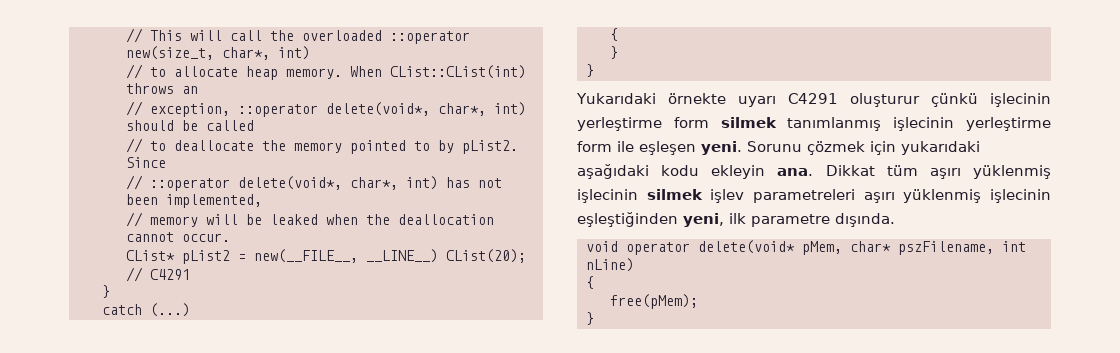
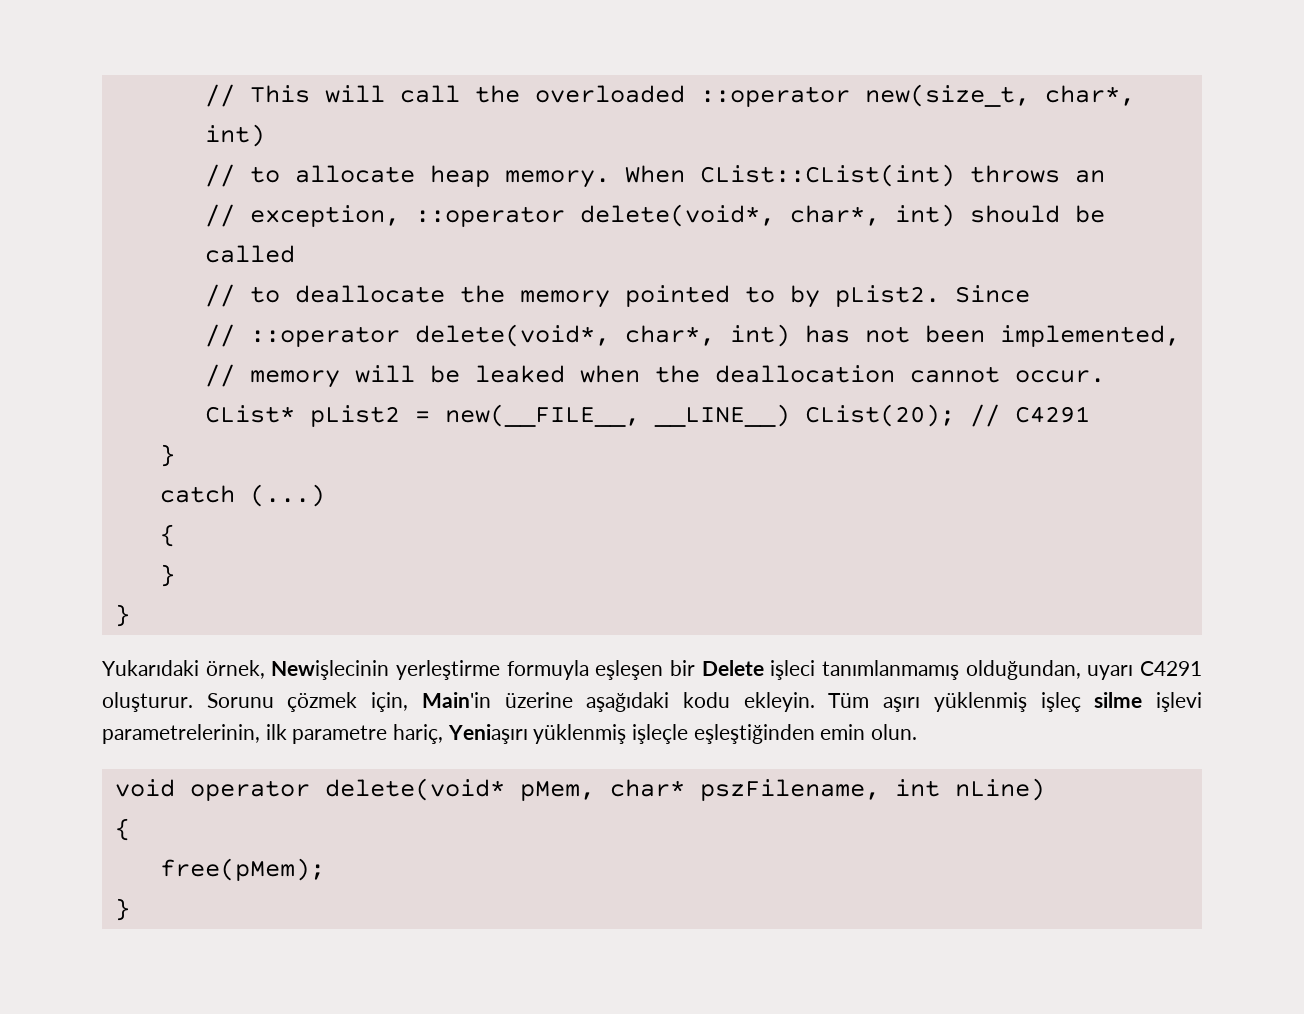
- Yukarıdaki örnekte uyarı C4291 oluşturur çünkü işlecinin yerleştirme form silmek tanımlanmış işlecinin yerleştirme form ile eşleşen yeni. Sorunu çözmek için yukarıdaki aşağıdaki kodu ekleyin ana. Dikkat tüm aşırı yüklenmiş işlecinin silmek işlev parametreleri aşırı yüklenmiş işlecinin eşleştiğinden yeni, ilk parametre dışında.
+ Yukarıdaki örnek, Newişlecinin yerleştirme formuyla eşleşen bir Delete işleci tanımlanmamış olduğundan, uyarı C4291 oluşturur. Sorunu çözmek için, Main'in üzerine aşağıdaki kodu ekleyin. Tüm aşırı yüklenmiş işleç silme işlevi parametrelerinin, ilk parametre hariç, Yeniaşırı yüklenmiş işleçle eşleştiğinden emin olun.

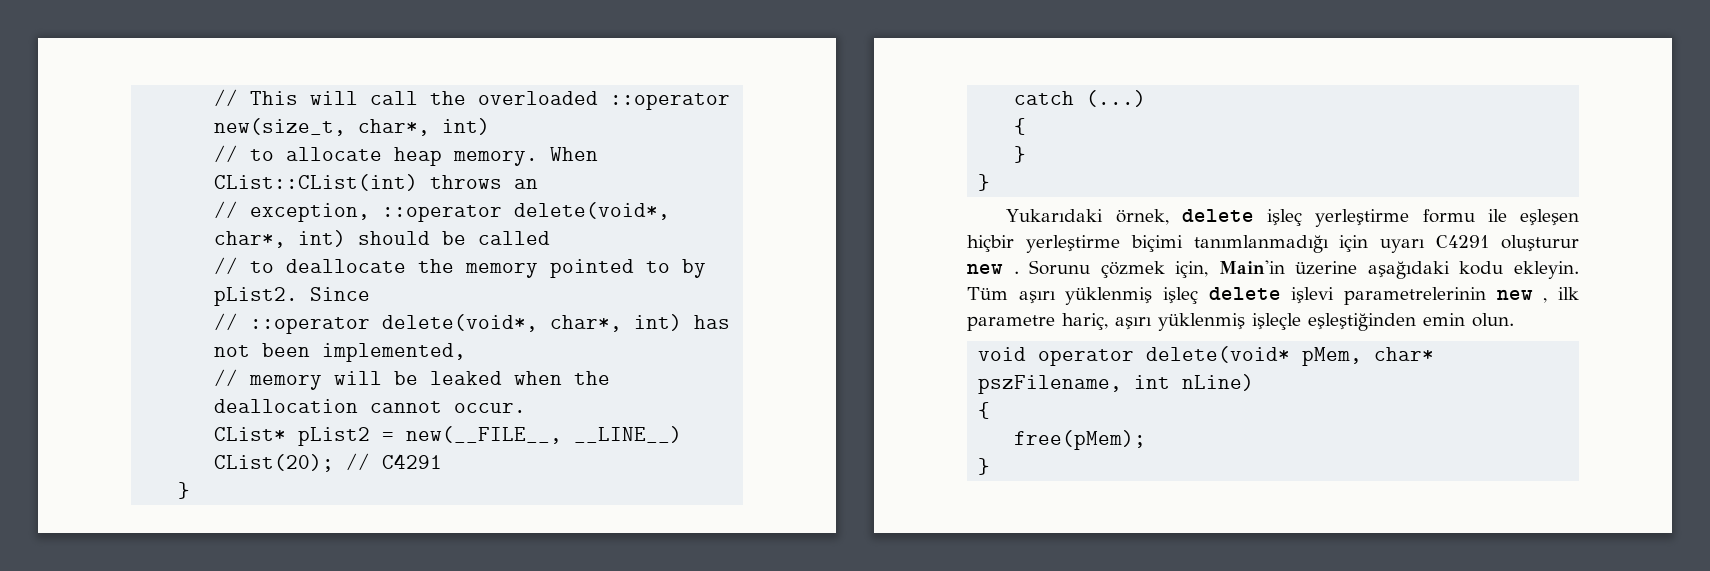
- Yukarıdaki örnek, Newişlecinin yerleştirme formuyla eşleşen bir Delete işleci tanımlanmamış olduğundan, uyarı C4291 oluşturur.
+ Yukarıdaki örnek, delete işleç yerleştirme formu ile eşleşen hiçbir yerleştirme biçimi tanımlanmadığı için uyarı C4291 oluşturur new .
- Tüm aşırı yüklenmiş işleç silme işlevi parametrelerinin, ilk parametre hariç, Yeniaşırı yüklenmiş işleçle eşleştiğinden emin olun.
+ Tüm aşırı yüklenmiş işleç delete işlevi parametrelerinin new , ilk parametre hariç, aşırı yüklenmiş işleçle eşleştiğinden emin olun.

